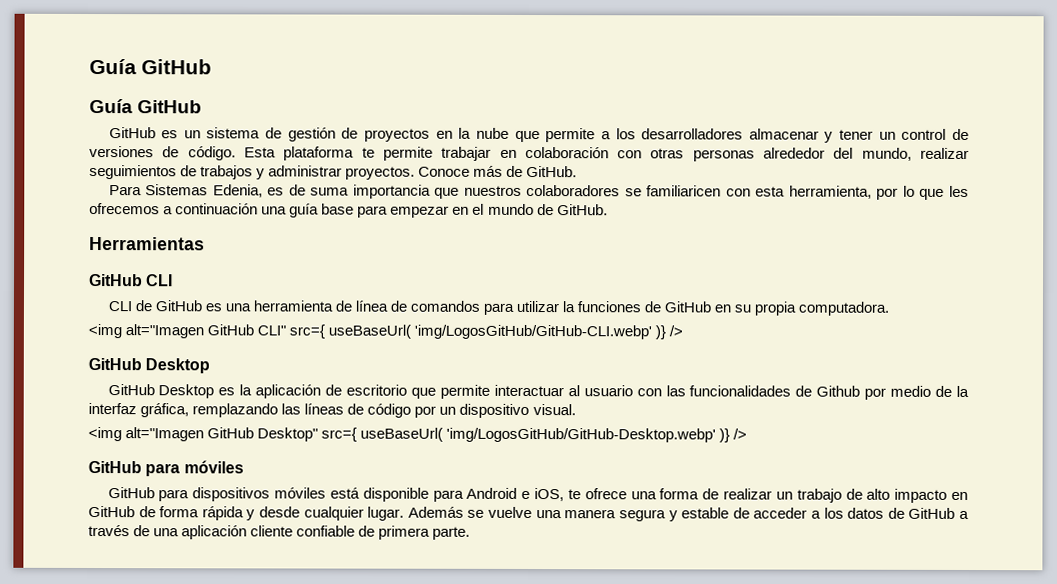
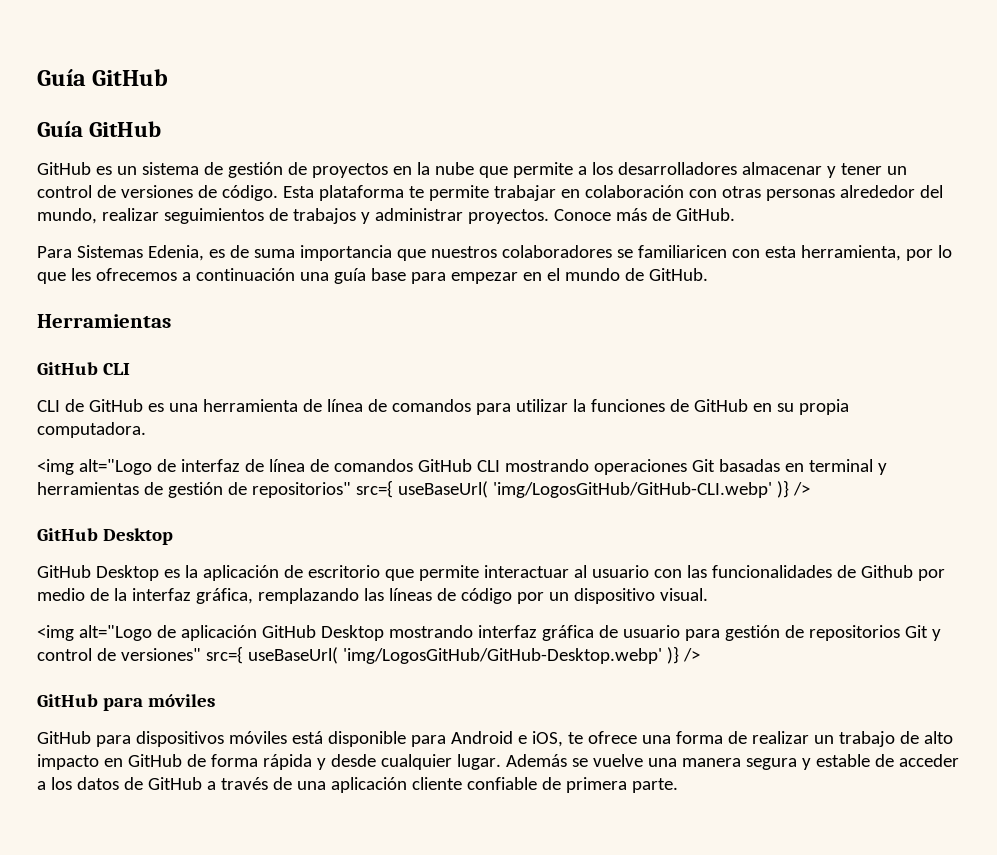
- <img alt="Imagen GitHub CLI" src={ useBaseUrl( 'img/LogosGitHub/GitHub-CLI.webp' )} />
+ <img alt="Logo de interfaz de línea de comandos GitHub CLI mostrando operaciones Git basadas en terminal y herramientas de gestión de repositorios" src={ useBaseUrl( 'img/LogosGitHub/GitHub-CLI.webp' )} />
- <img alt="Imagen GitHub Desktop" src={ useBaseUrl( 'img/LogosGitHub/GitHub-Desktop.webp' )} />
+ <img alt="Logo de aplicación GitHub Desktop mostrando interfaz gráfica de usuario para gestión de repositorios Git y control de versiones" src={ useBaseUrl( 'img/LogosGitHub/GitHub-Desktop.webp' )} />

